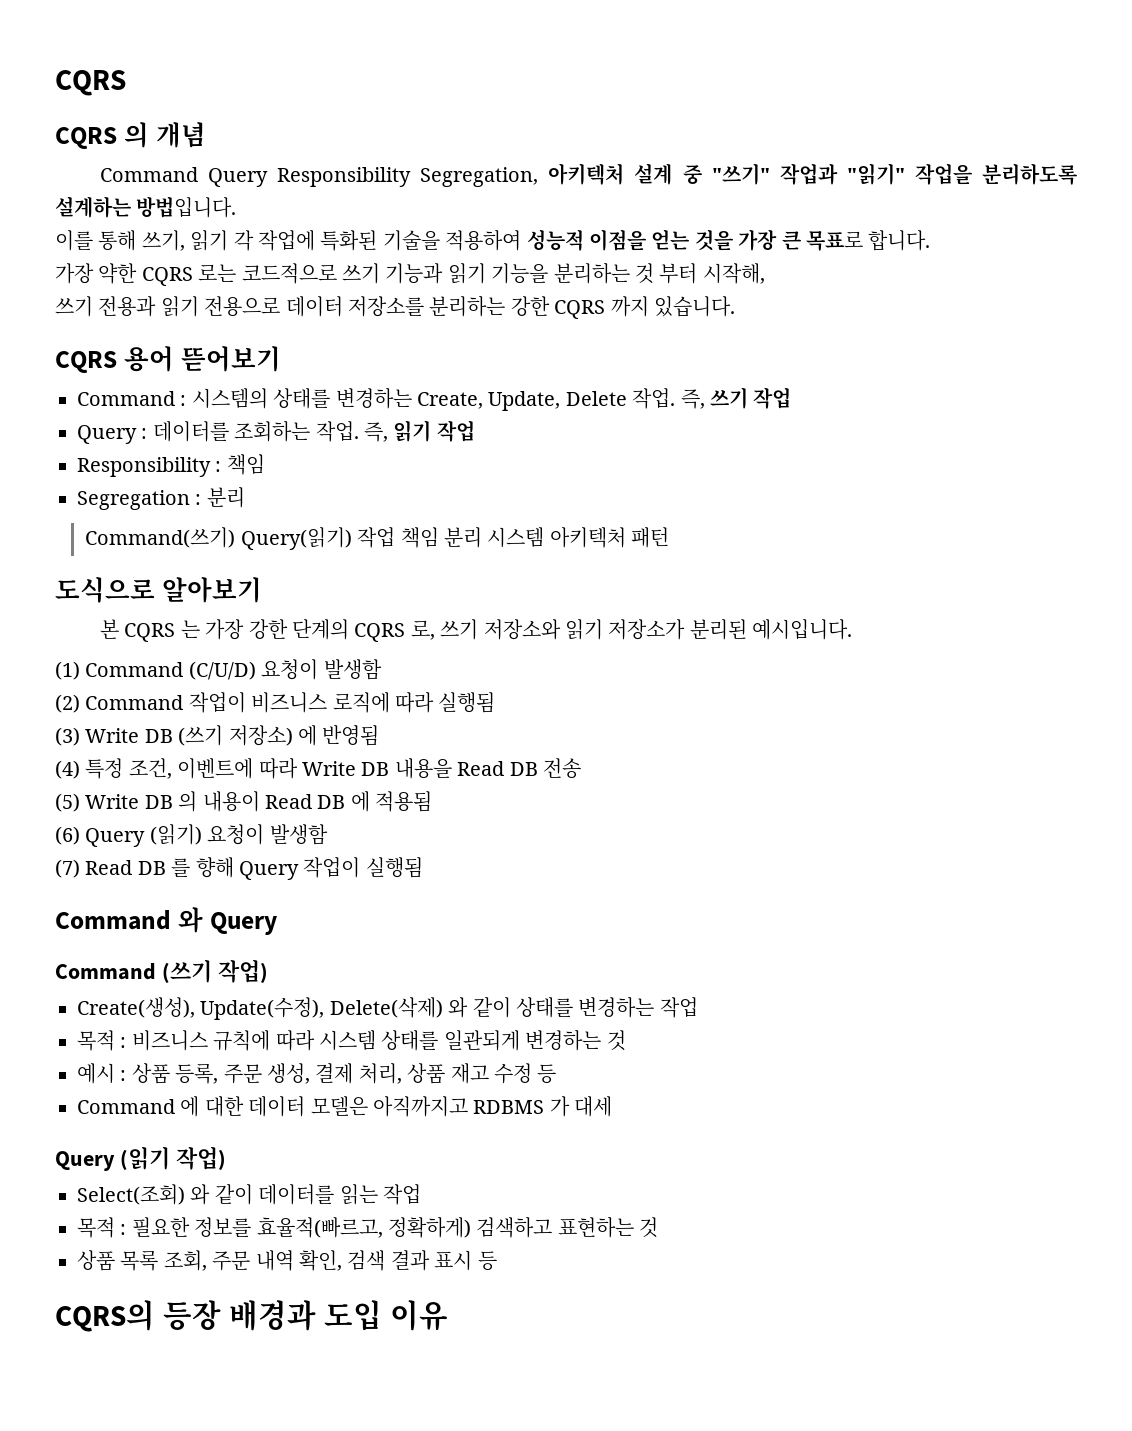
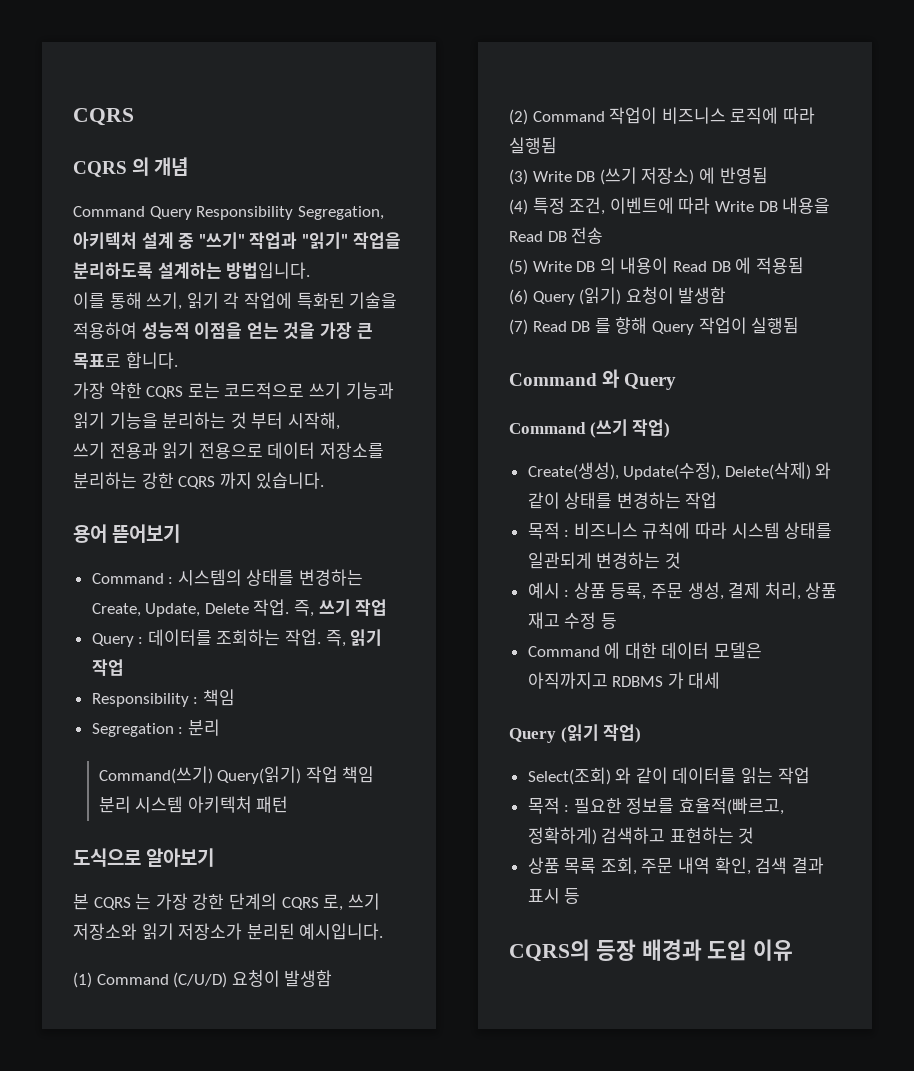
- CQRS 용어 뜯어보기
+ 용어 뜯어보기

